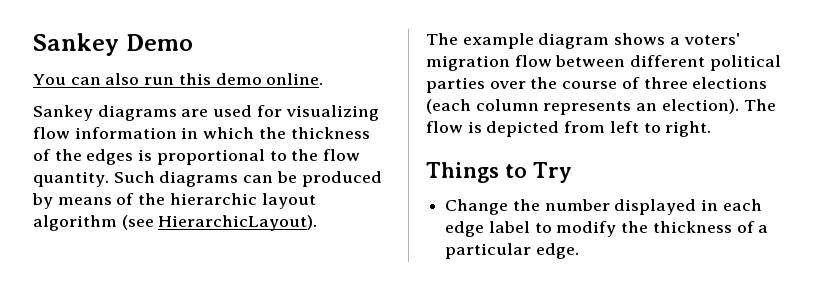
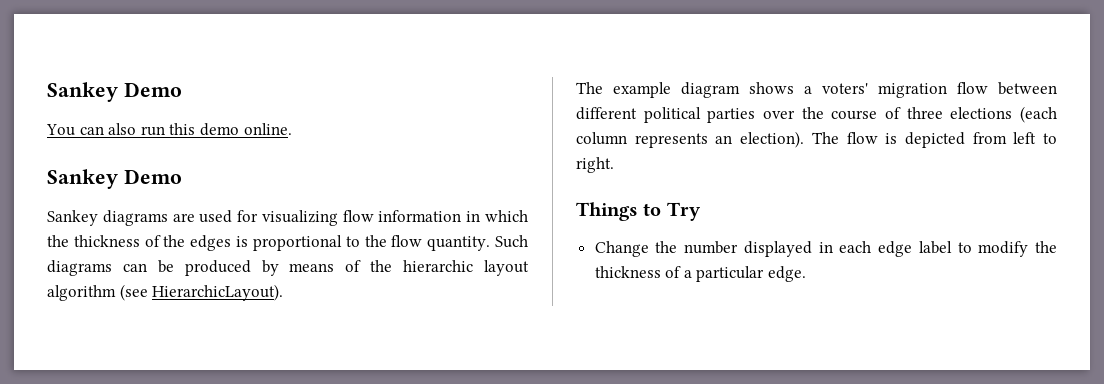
  You can also run this demo online.
+ Sankey Demo

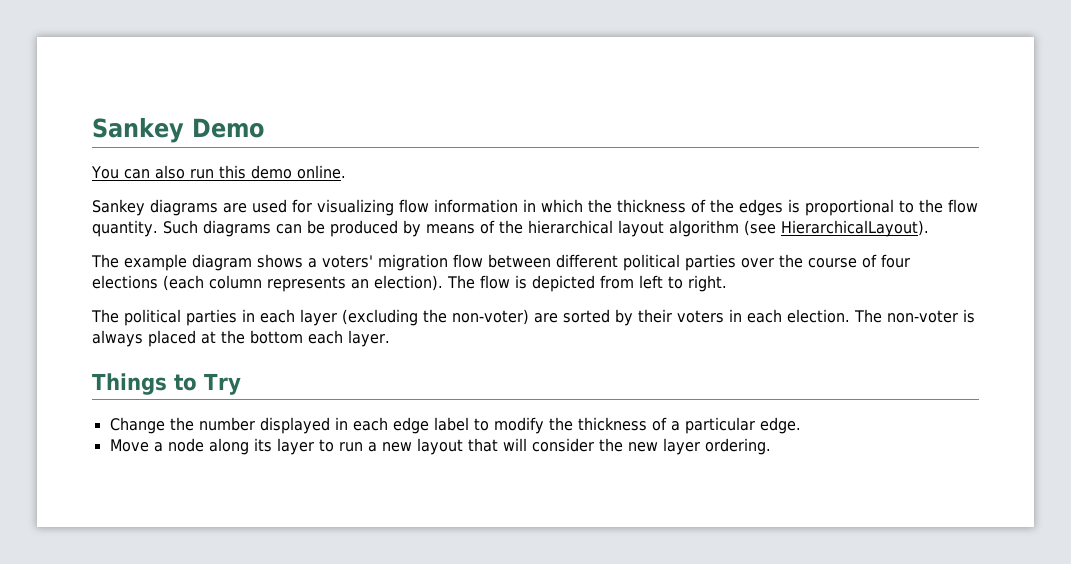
  You can also run this demo online.
- Sankey Demo
- Such diagrams can be produced by means of the hierarchic layout algorithm (see HierarchicLayout).
+ Such diagrams can be produced by means of the hierarchical layout algorithm (see HierarchicalLayout).
- The example diagram shows a voters' migration flow between different political parties over the course of three elections (each column represents an election).
+ The example diagram shows a voters' migration flow between different political parties over the course of four elections (each column represents an election).
+ The political parties in each layer (excluding the non-voter) are sorted by their voters in each election. The non-voter is always placed at the bottom each layer.
+ Move a node along its layer to run a new layout that will consider the new layer ordering.

